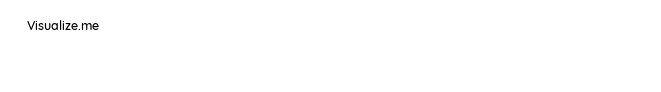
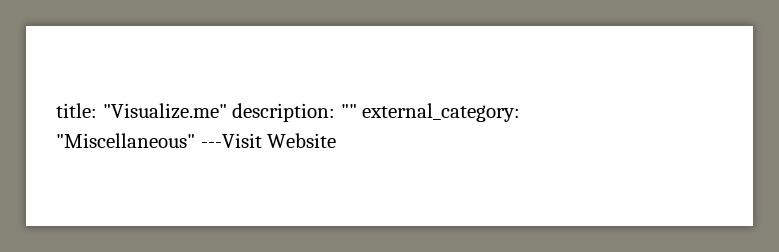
- Visualize.me
+ title: "Visualize.me" description: "" external_category: "Miscellaneous" ---Visit Website

